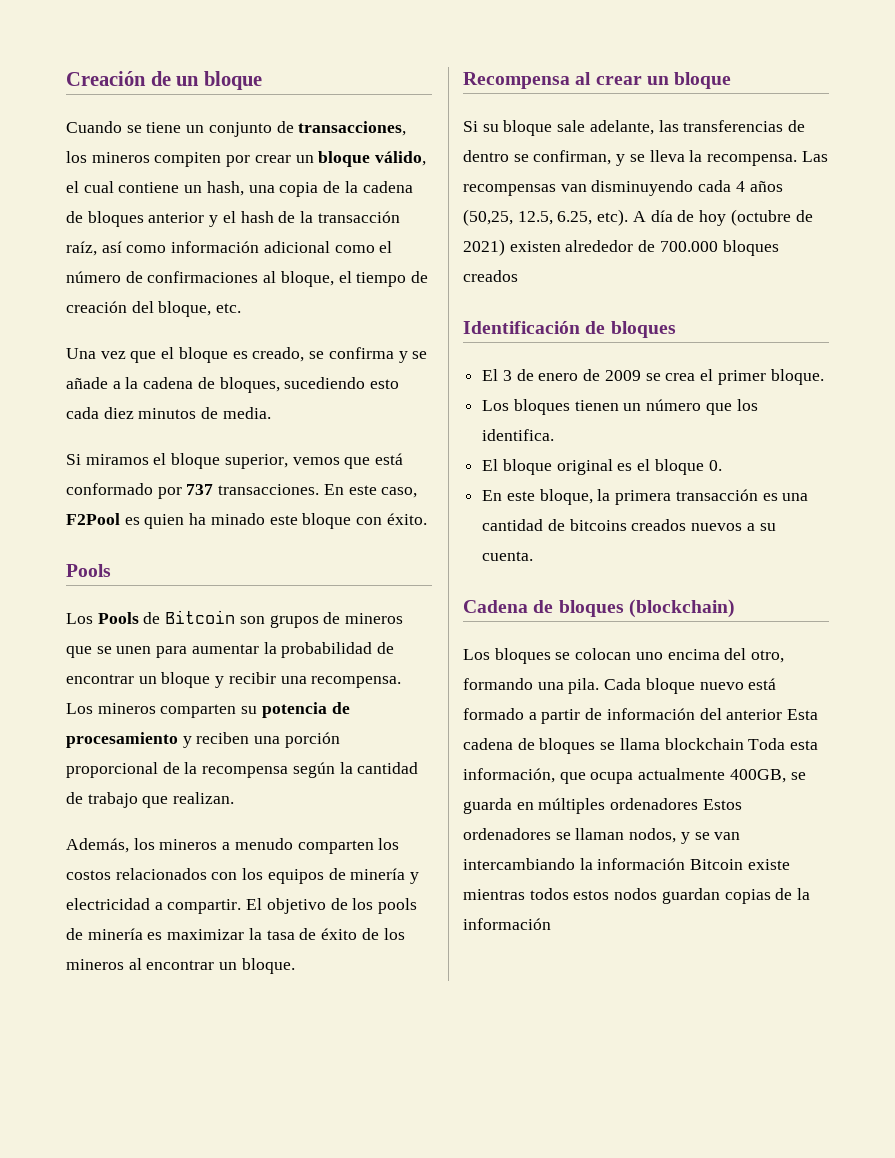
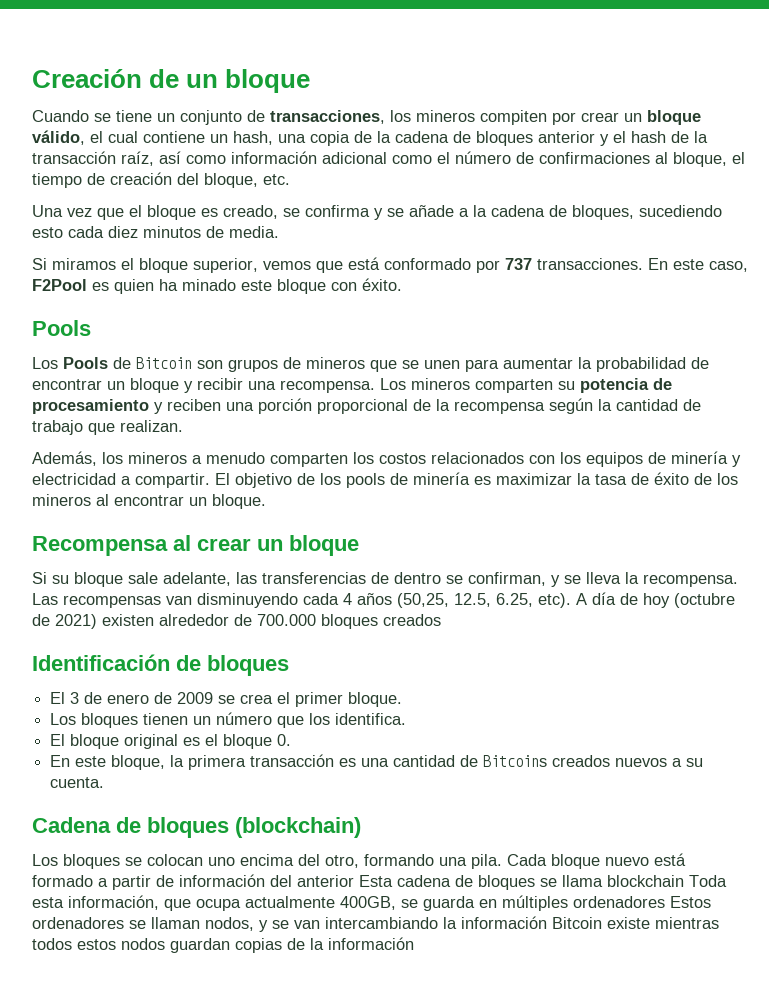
- En este bloque, la primera transacción es una cantidad de bitcoins creados nuevos a su cuenta.
+ En este bloque, la primera transacción es una cantidad de Bitcoins creados nuevos a su cuenta.

